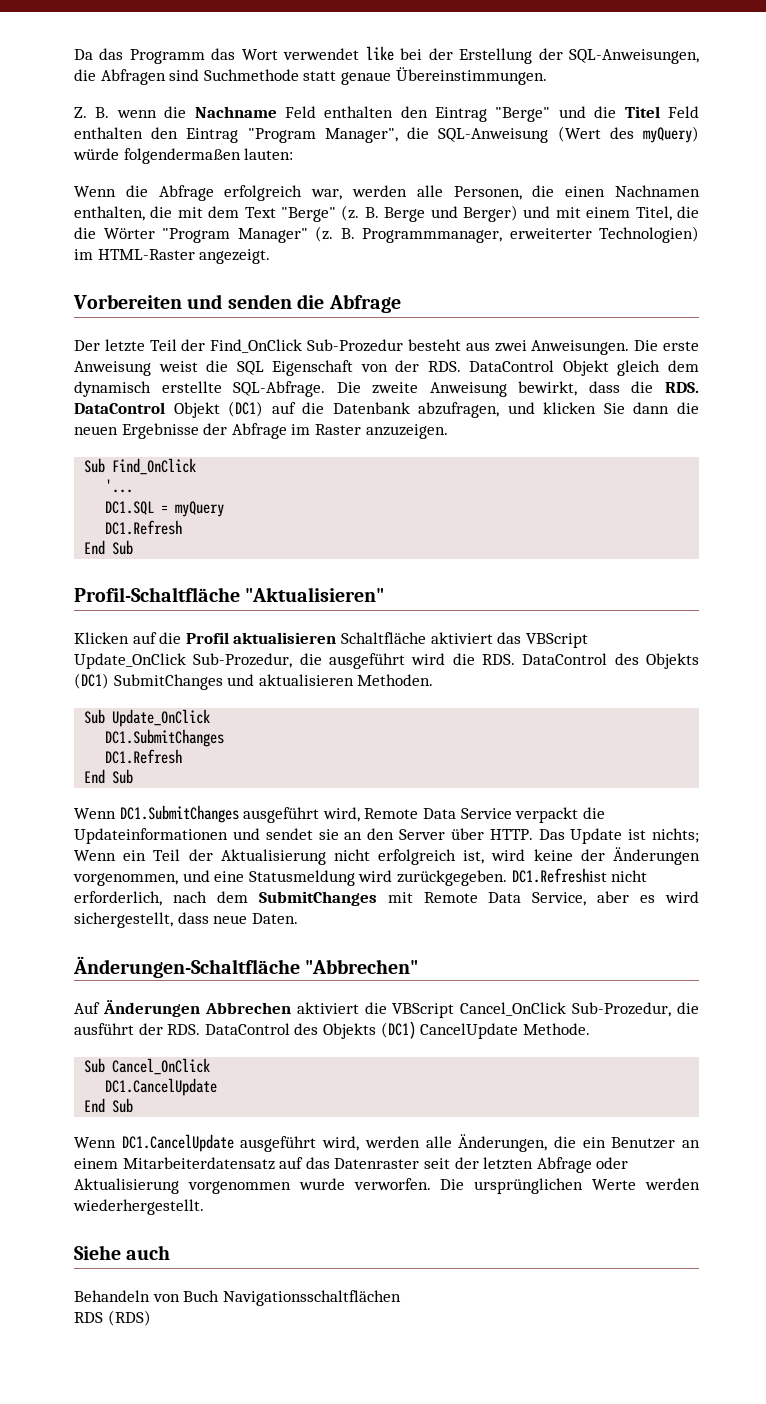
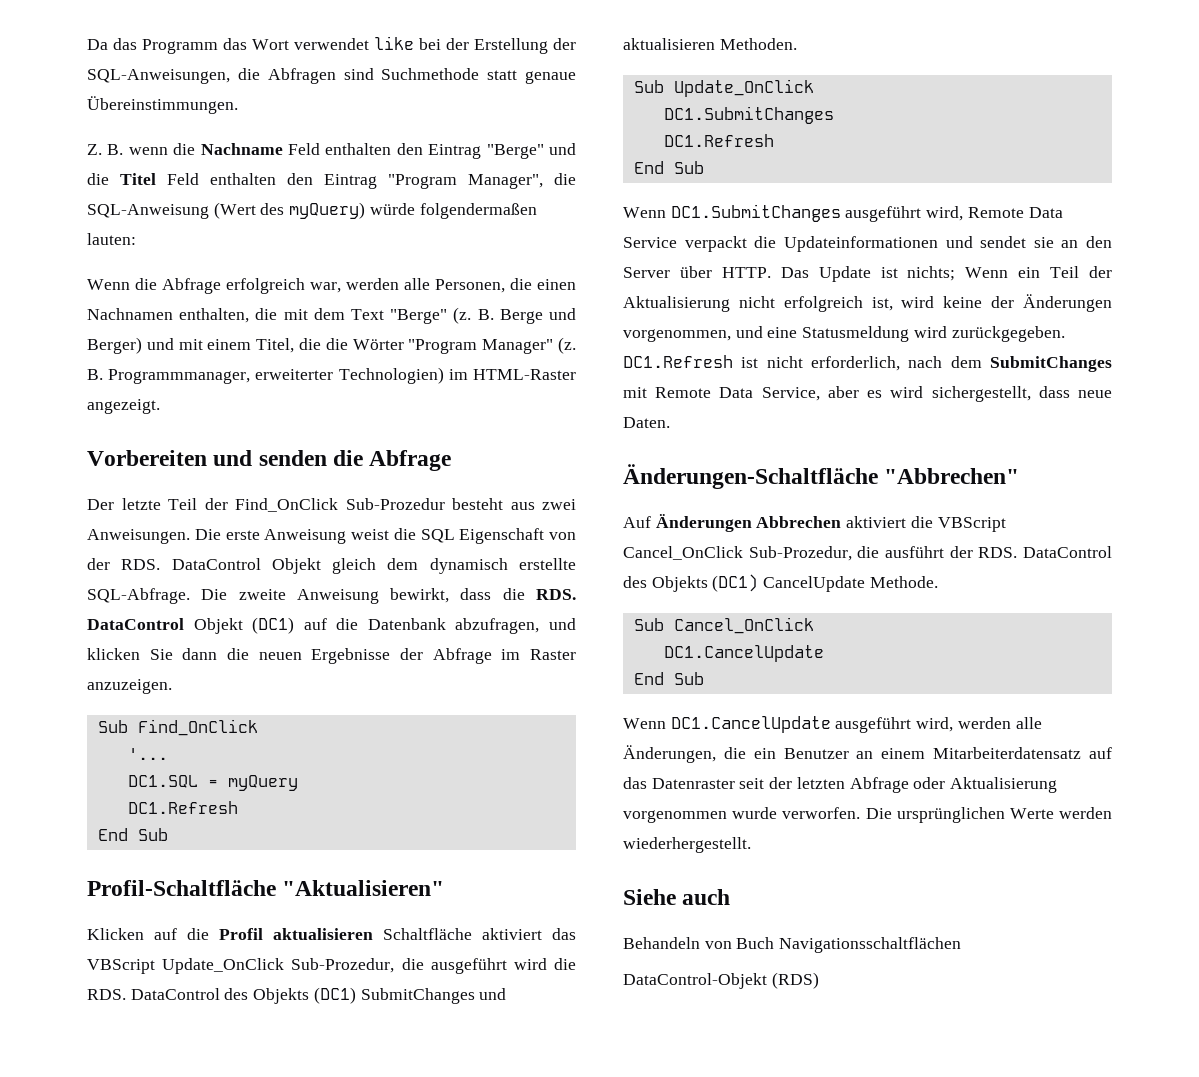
- DC1.Refreshist nicht erforderlich, nach dem SubmitChanges mit Remote Data Service, aber es wird sichergestellt, dass neue Daten.
+ DC1.Refresh ist nicht erforderlich, nach dem SubmitChanges mit Remote Data Service, aber es wird sichergestellt, dass neue Daten.
- RDS (RDS)
+ DataControl-Objekt (RDS)

